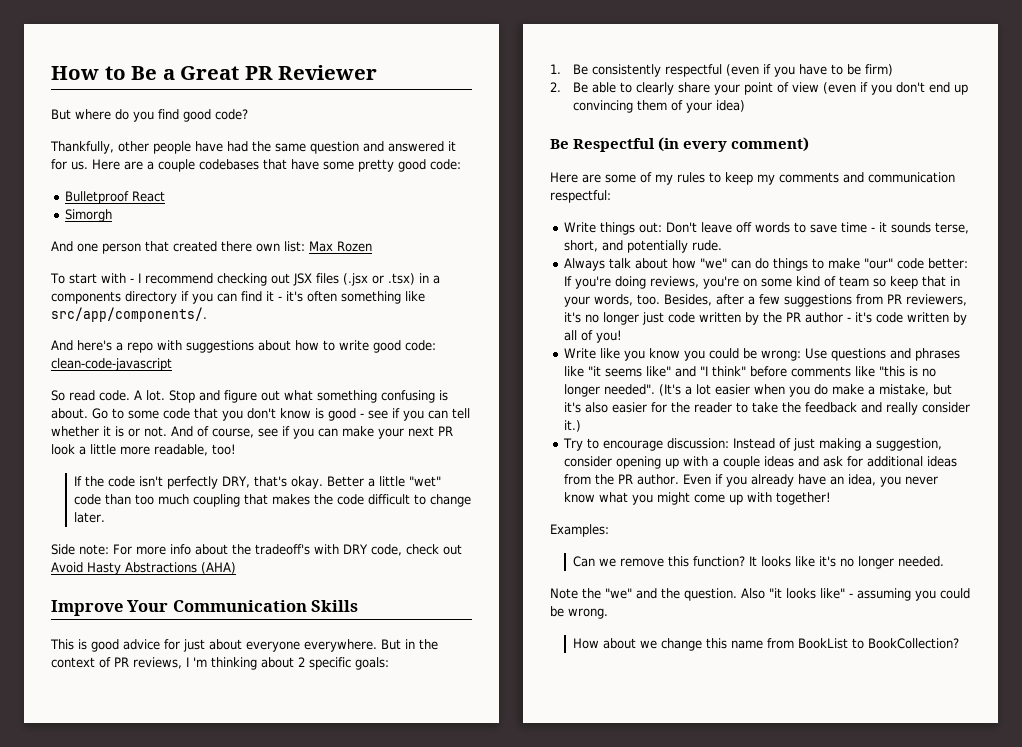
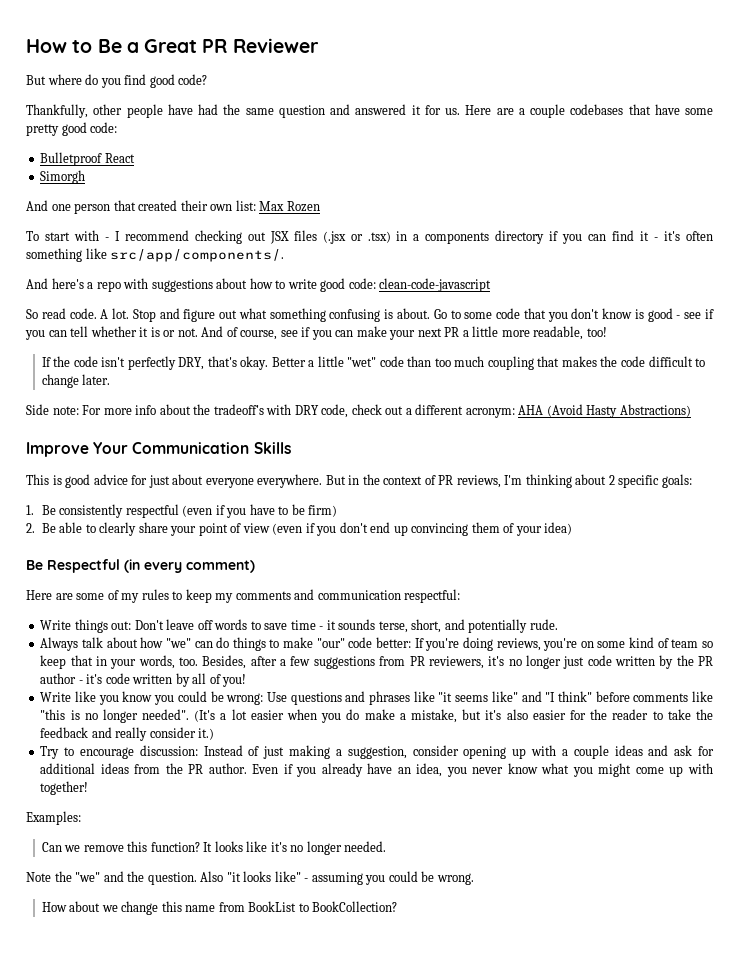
- And one person that created there own list: Max Rozen
+ And one person that created their own list: Max Rozen
- And of course, see if you can make your next PR look a little more readable, too!
+ And of course, see if you can make your next PR a little more readable, too!
- Side note: For more info about the tradeoff's with DRY code, check out Avoid Hasty Abstractions (AHA)
+ Side note: For more info about the tradeoff's with DRY code, check out a different acronym: AHA (Avoid Hasty Abstractions)
- But in the context of PR reviews, I 'm thinking about 2 specific goals:
+ But in the context of PR reviews, I'm thinking about 2 specific goals:

